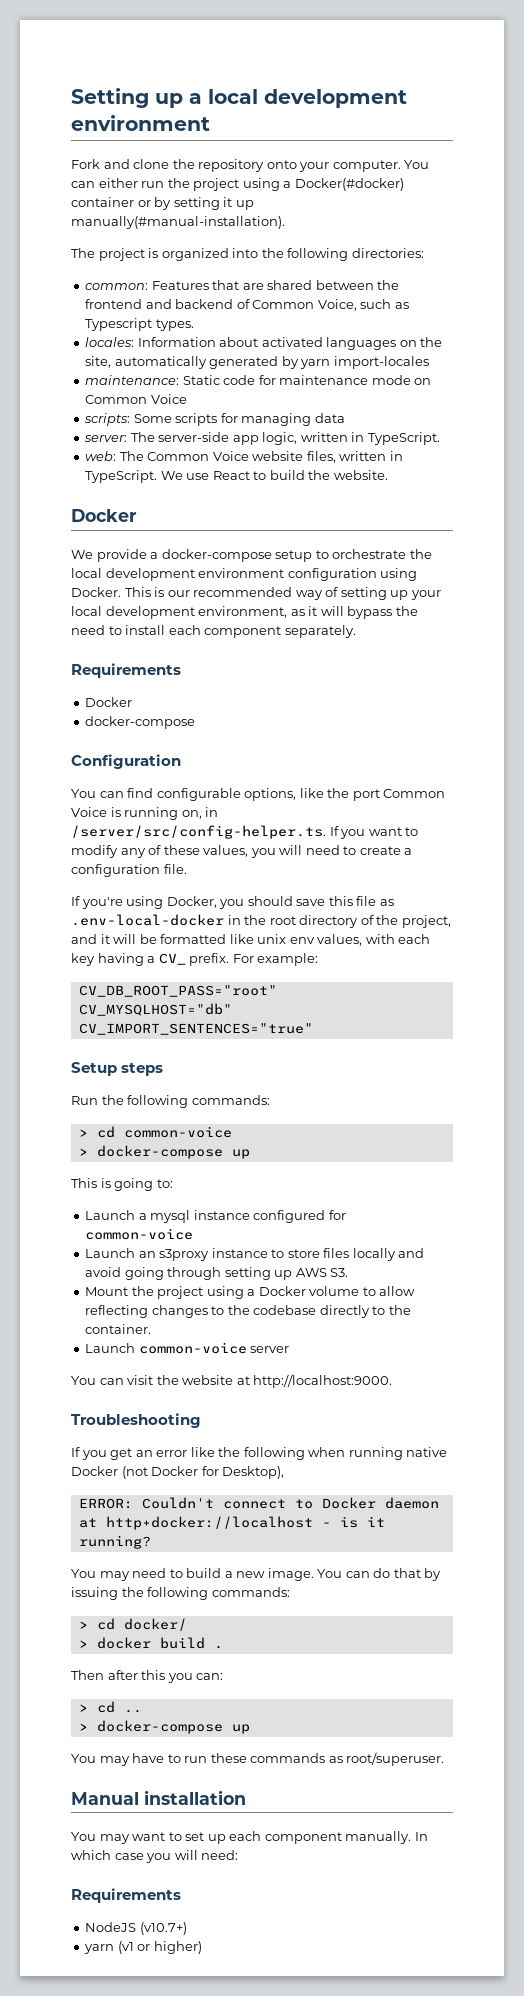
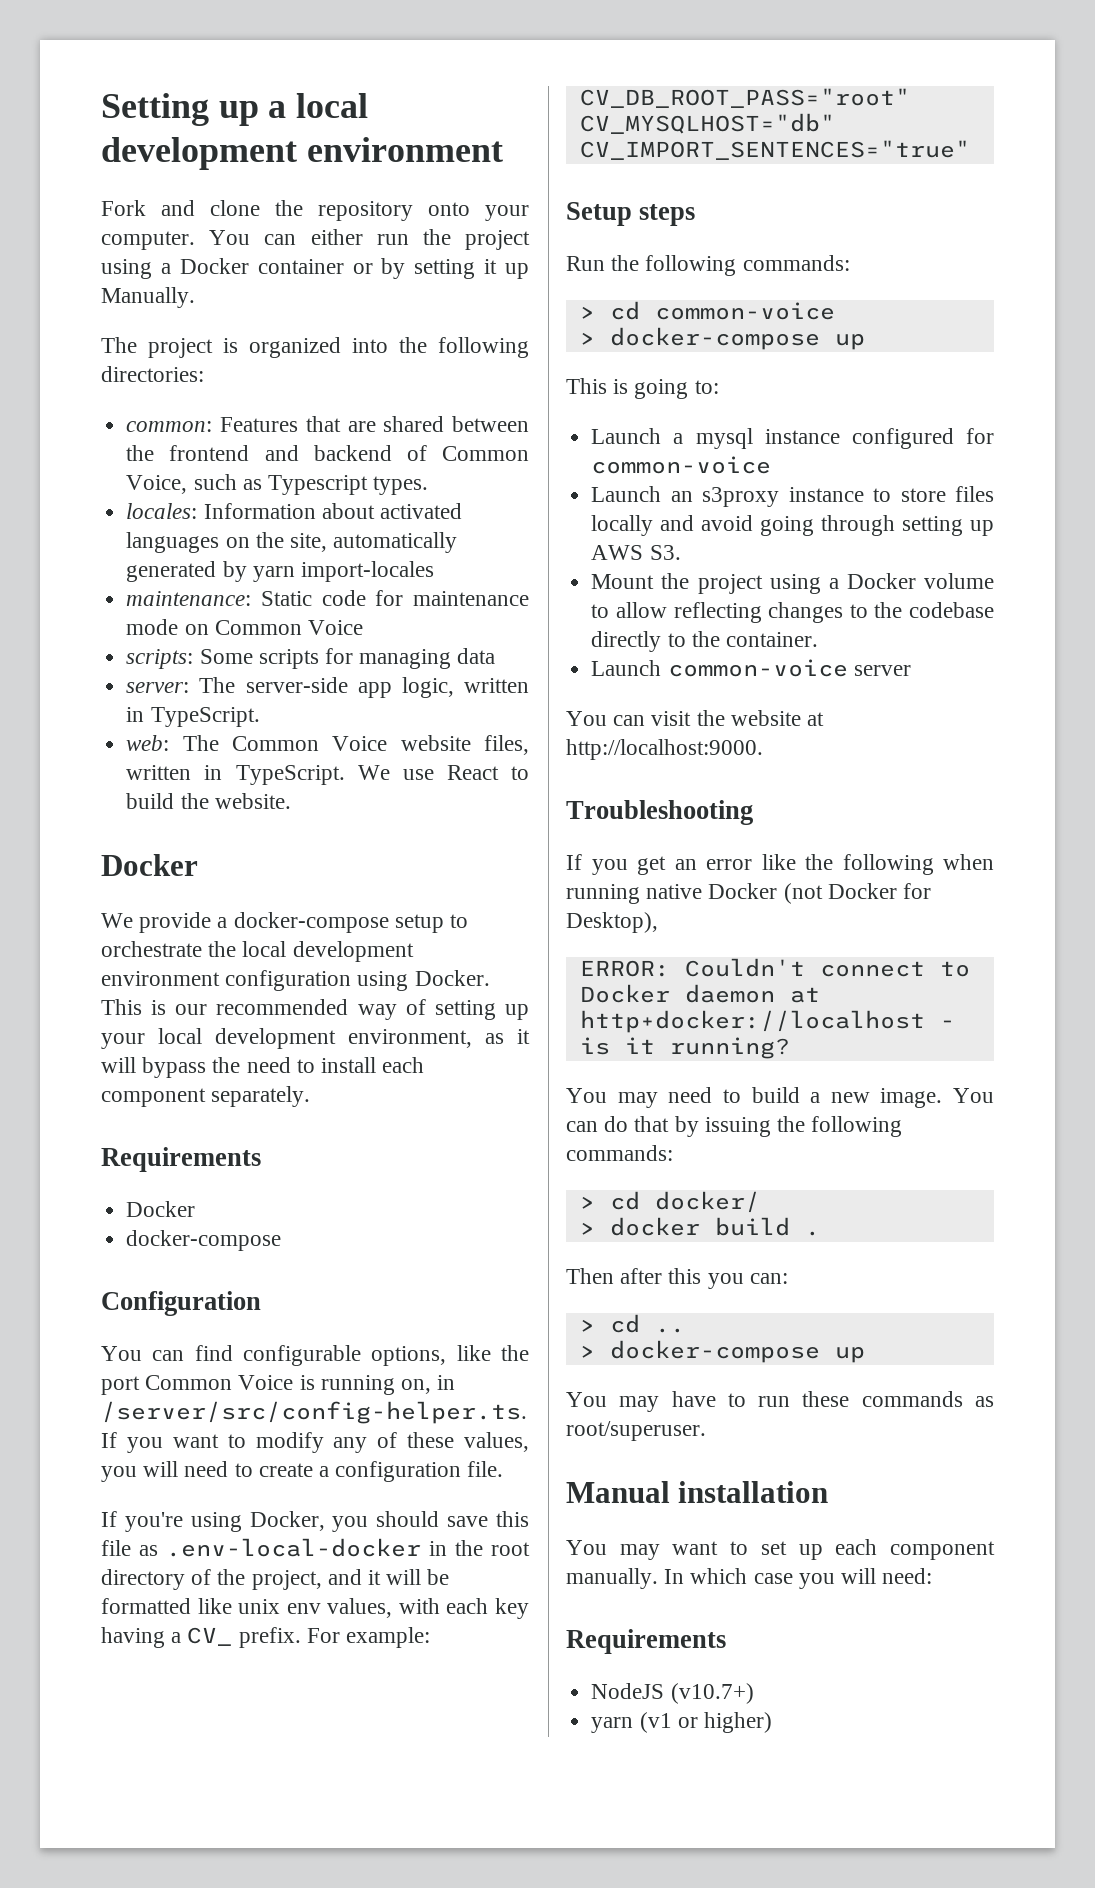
- You can either run the project using a Docker(#docker) container or by setting it up manually(#manual-installation).
+ You can either run the project using a Docker container or by setting it up Manually.

